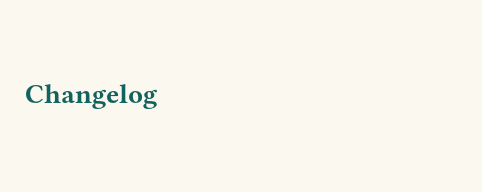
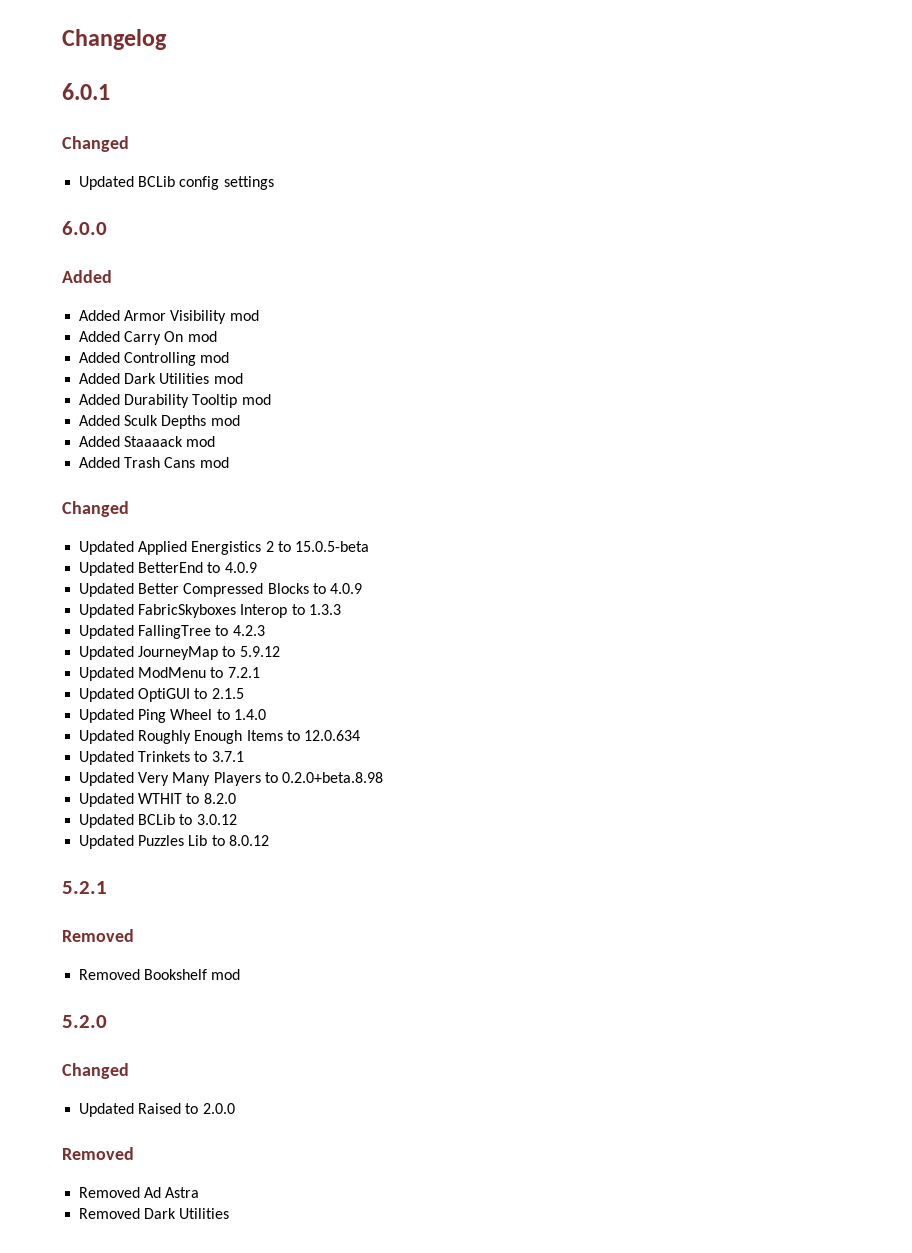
+ 6.0.1
+ Changed
+ Updated BCLib config settings
+ 6.0.0
+ Added
+ Added Armor Visibility mod
+ Added Carry On mod
+ Added Controlling mod
+ Added Dark Utilities mod
+ Added Durability Tooltip mod
+ Added Sculk Depths mod
+ Added Staaaack mod
+ Added Trash Cans mod
+ Changed
+ Updated Applied Energistics 2 to 15.0.5-beta
+ Updated BetterEnd to 4.0.9
+ Updated Better Compressed Blocks to 4.0.9
+ Updated FabricSkyboxes Interop to 1.3.3
+ Updated FallingTree to 4.2.3
+ Updated JourneyMap to 5.9.12
+ Updated ModMenu to 7.2.1
+ Updated OptiGUI to 2.1.5
+ Updated Ping Wheel to 1.4.0
+ Updated Roughly Enough Items to 12.0.634
+ Updated Trinkets to 3.7.1
+ Updated Very Many Players to 0.2.0+beta.8.98
+ Updated WTHIT to 8.2.0
+ Updated BCLib to 3.0.12
+ Updated Puzzles Lib to 8.0.12
+ 5.2.1
+ Removed
+ Removed Bookshelf mod
+ 5.2.0
+ Changed
+ Updated Raised to 2.0.0
+ Removed
+ Removed Ad Astra
+ Removed Dark Utilities

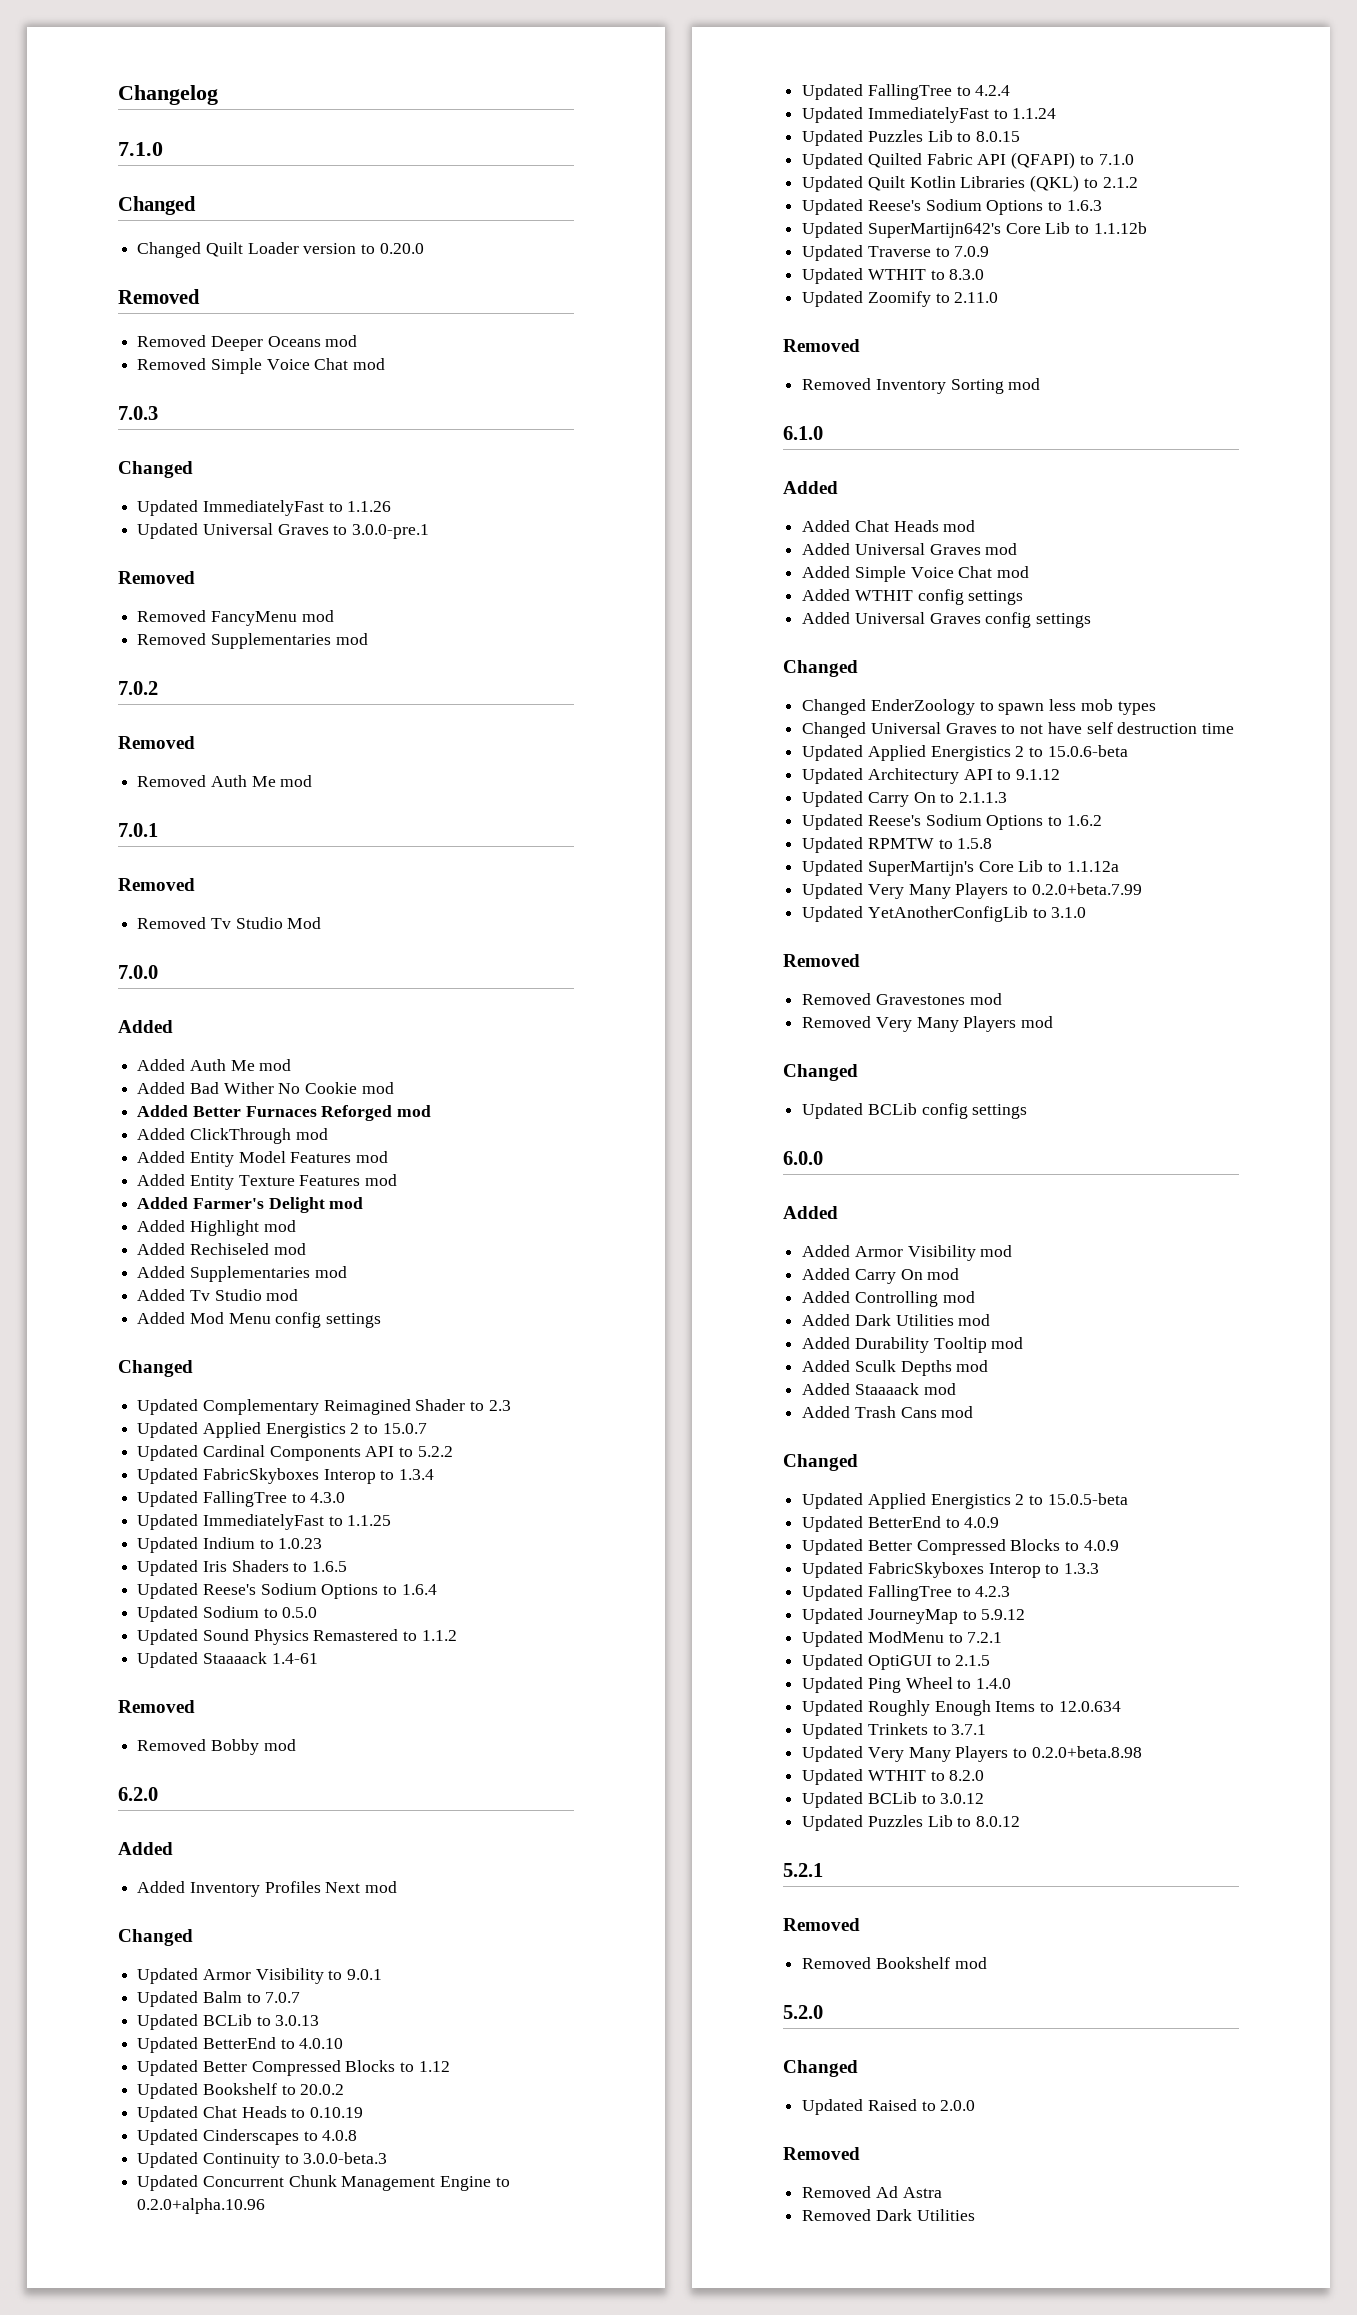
  Changelog
- 6.0.1
+ 7.1.0
+ Changed
+ Changed Quilt Loader version to 0.20.0
+ Removed
+ Removed Deeper Oceans mod
+ Removed Simple Voice Chat mod
+ 7.0.3
+ Changed
+ Updated ImmediatelyFast to 1.1.26
+ Updated Universal Graves to 3.0.0-pre.1
+ Removed
+ Removed FancyMenu mod
+ Removed Supplementaries mod
+ 7.0.2
+ Removed
+ Removed Auth Me mod
+ 7.0.1
+ Removed
+ Removed Tv Studio Mod
+ 7.0.0
+ Added
+ Added Auth Me mod
+ Added Bad Wither No Cookie mod
+ Added Better Furnaces Reforged mod
+ Added ClickThrough mod
+ Added Entity Model Features mod
+ Added Entity Texture Features mod
+ Added Farmer's Delight mod
+ Added Highlight mod
+ Added Rechiseled mod
+ Added Supplementaries mod
+ Added Tv Studio mod
+ Added Mod Menu config settings
+ Changed
+ Updated Complementary Reimagined Shader to 2.3
+ Updated Applied Energistics 2 to 15.0.7
+ Updated Cardinal Components API to 5.2.2
+ Updated FabricSkyboxes Interop to 1.3.4
+ Updated FallingTree to 4.3.0
+ Updated ImmediatelyFast to 1.1.25
+ Updated Indium to 1.0.23
+ Updated Iris Shaders to 1.6.5
+ Updated Reese's Sodium Options to 1.6.4
+ Updated Sodium to 0.5.0
+ Updated Sound Physics Remastered to 1.1.2
+ Updated Staaaack 1.4-61
+ Removed
+ Removed Bobby mod
+ 6.2.0
+ Added
+ Added Inventory Profiles Next mod
+ Changed
+ Updated Armor Visibility to 9.0.1
+ Updated Balm to 7.0.7
+ Updated BCLib to 3.0.13
+ Updated BetterEnd to 4.0.10
+ Updated Better Compressed Blocks to 1.12
+ Updated Bookshelf to 20.0.2
+ Updated Chat Heads to 0.10.19
+ Updated Cinderscapes to 4.0.8
+ Updated Continuity to 3.0.0-beta.3
+ Updated Concurrent Chunk Management Engine to 0.2.0+alpha.10.96
+ Updated FallingTree to 4.2.4
+ Updated ImmediatelyFast to 1.1.24
+ Updated Puzzles Lib to 8.0.15
+ Updated Quilted Fabric API (QFAPI) to 7.1.0
+ Updated Quilt Kotlin Libraries (QKL) to 2.1.2
+ Updated Reese's Sodium Options to 1.6.3
+ Updated SuperMartijn642's Core Lib to 1.1.12b
+ Updated Traverse to 7.0.9
+ Updated WTHIT to 8.3.0
+ Updated Zoomify to 2.11.0
+ Removed
+ Removed Inventory Sorting mod
+ 6.1.0
+ Added
+ Added Chat Heads mod
+ Added Universal Graves mod
+ Added Simple Voice Chat mod
+ Added WTHIT config settings
+ Added Universal Graves config settings
+ Changed
+ Changed EnderZoology to spawn less mob types
+ Changed Universal Graves to not have self destruction time
+ Updated Applied Energistics 2 to 15.0.6-beta
+ Updated Architectury API to 9.1.12
+ Updated Carry On to 2.1.1.3
+ Updated Reese's Sodium Options to 1.6.2
+ Updated RPMTW to 1.5.8
+ Updated SuperMartijn's Core Lib to 1.1.12a
+ Updated Very Many Players to 0.2.0+beta.7.99
+ Updated YetAnotherConfigLib to 3.1.0
+ Removed
+ Removed Gravestones mod
+ Removed Very Many Players mod

